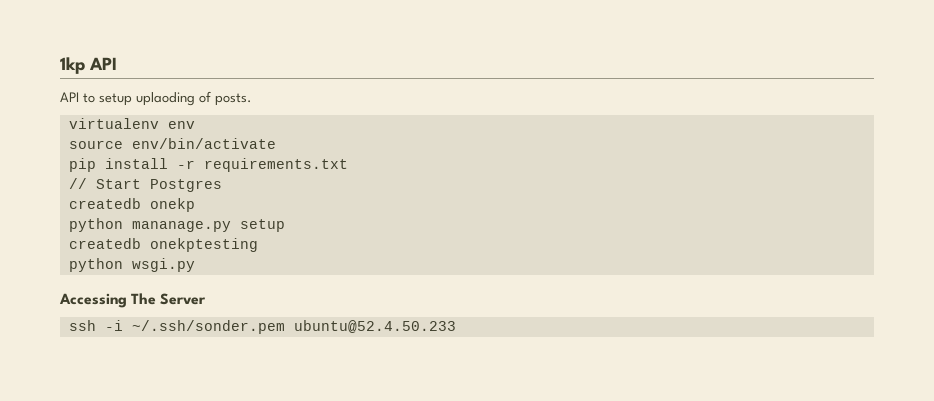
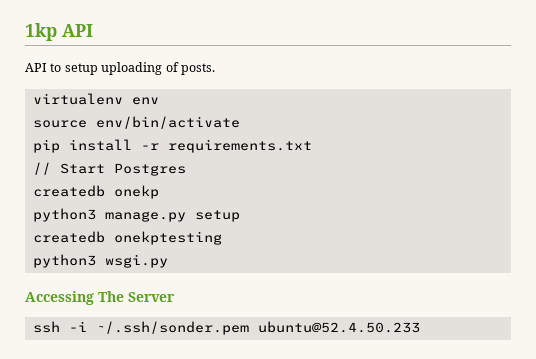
- API to setup uplaoding of posts.
+ API to setup uploading of posts.
- python mananage.py setup
+ python3 manage.py setup
- python wsgi.py
+ python3 wsgi.py

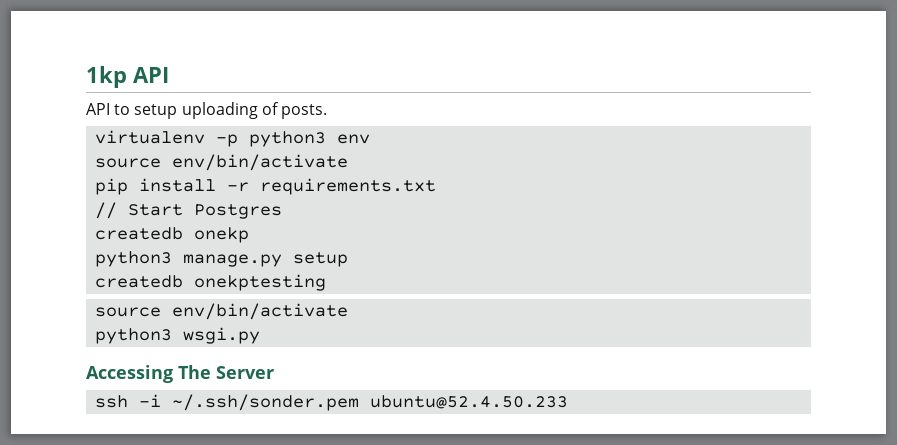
- virtualenv env
+ virtualenv -p python3 env
  createdb onekptesting
+ source env/bin/activate

